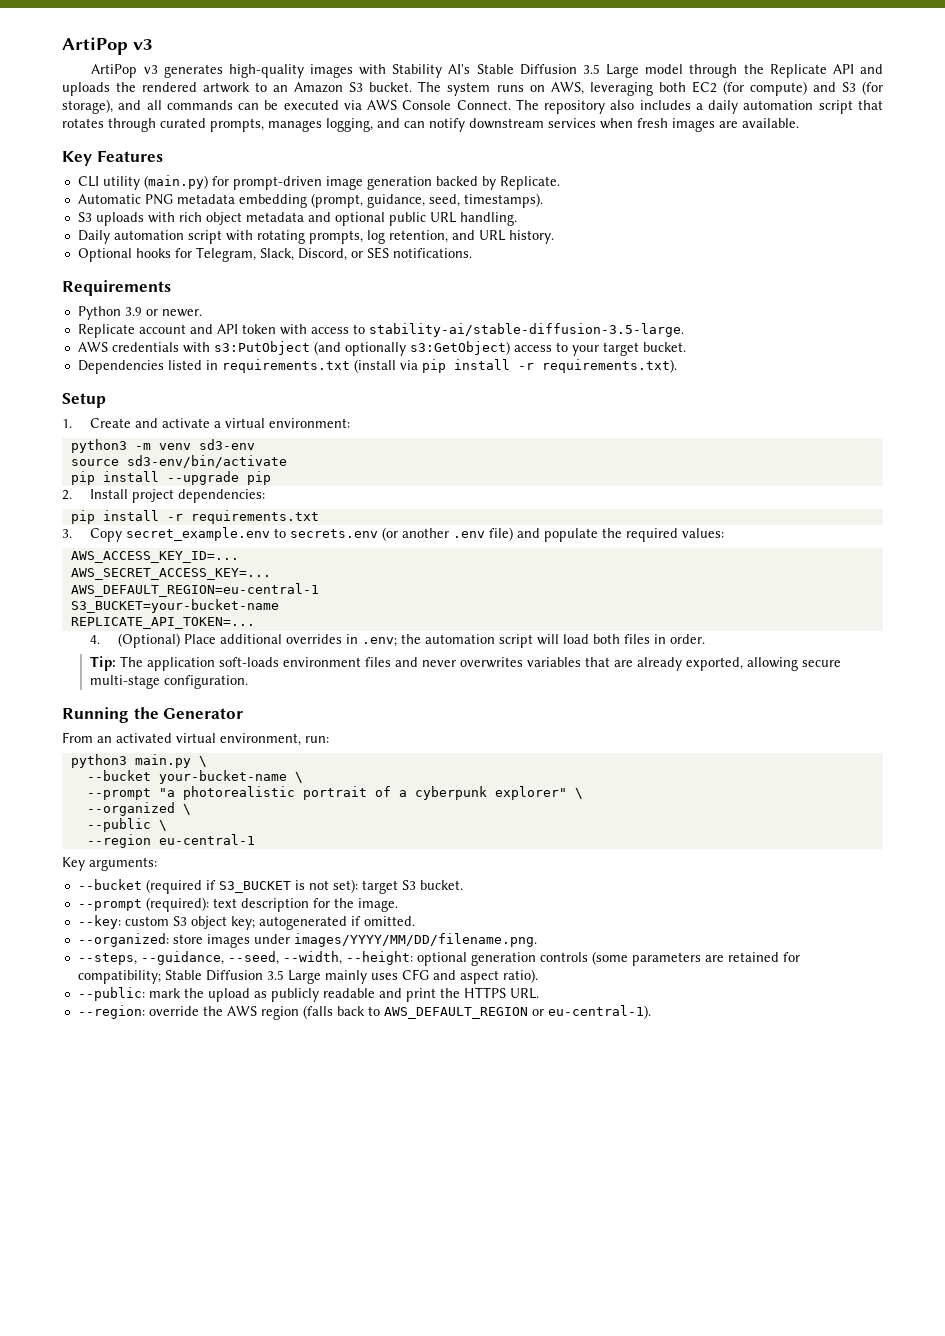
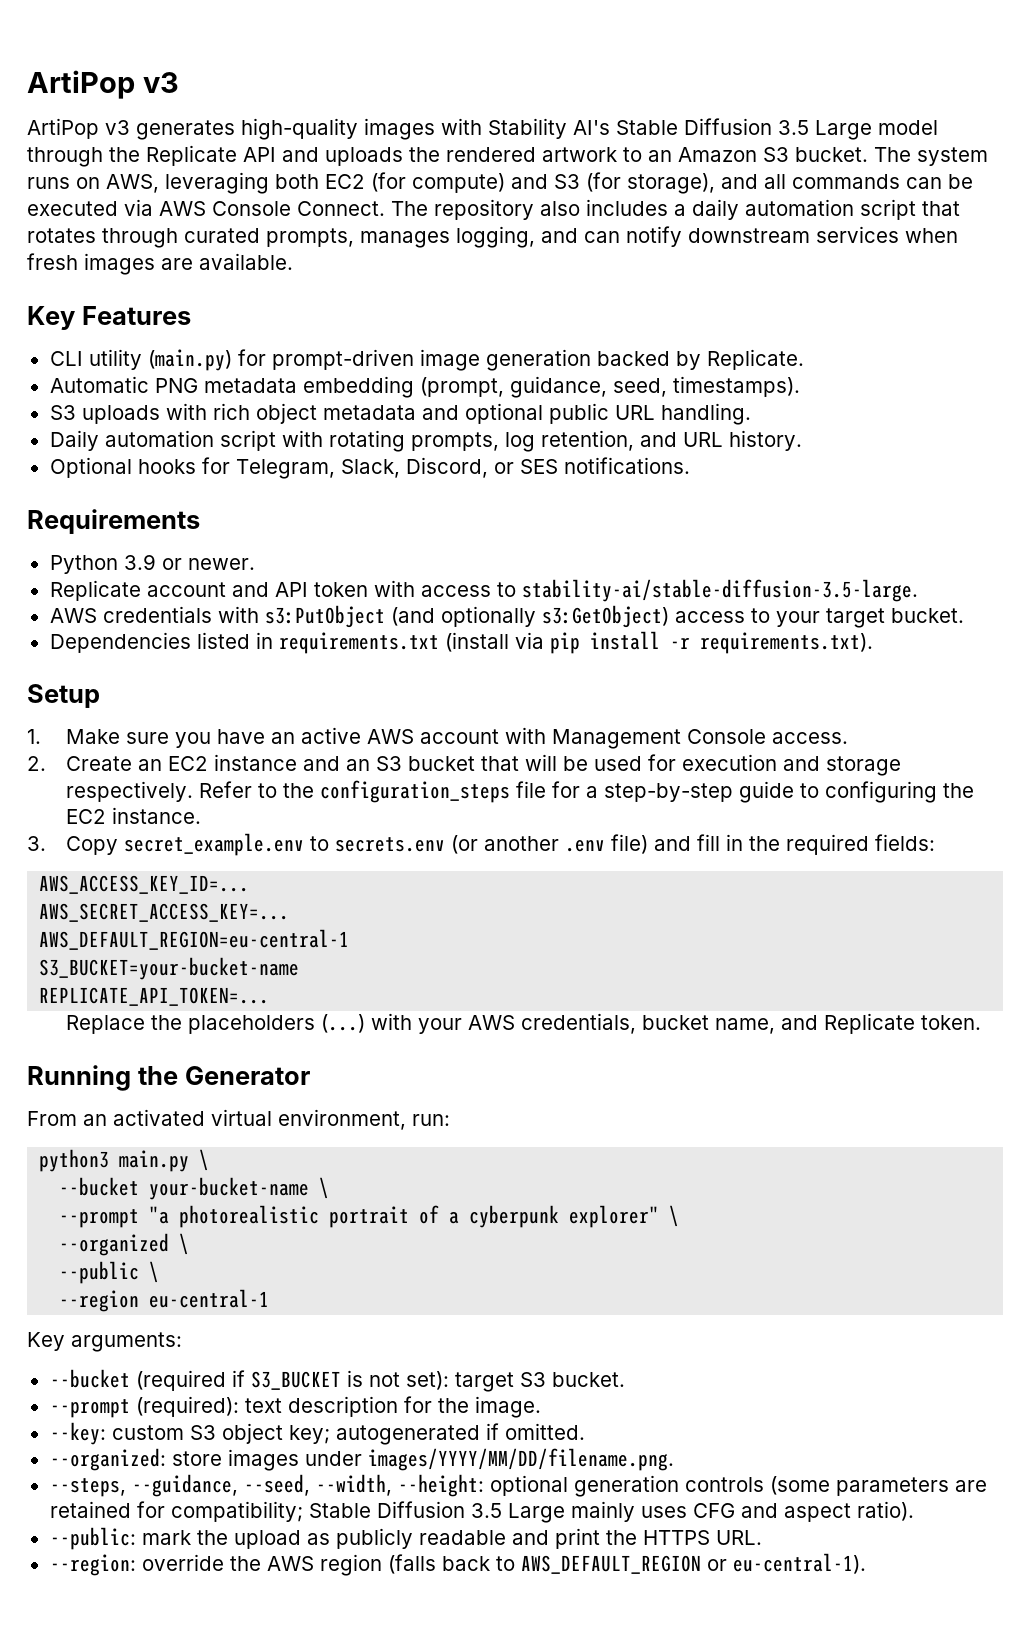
- 1. Create and activate a virtual environment:
- python3 -m venv sd3-env
- source sd3-env/bin/activate
- pip install --upgrade pip
- 2. Install project dependencies:
- pip install -r requirements.txt
+ 1. Make sure you have an active AWS account with Management Console access.
+ 2. Create an EC2 instance and an S3 bucket that will be used for execution and storage respectively. Refer to the configuration_steps file for a step-by-step guide to configuring the EC2 instance.
- 3. Copy secret_example.env to secrets.env (or another .env file) and populate the required values:
+ 3. Copy secret_example.env to secrets.env (or another .env file) and fill in the required fields:
- 4. (Optional) Place additional overrides in .env; the automation script will load both files in order.
- Tip: The application soft-loads environment files and never overwrites variables that are already exported, allowing secure multi-stage configuration.
+ Replace the placeholders (...) with your AWS credentials, bucket name, and Replicate token.

